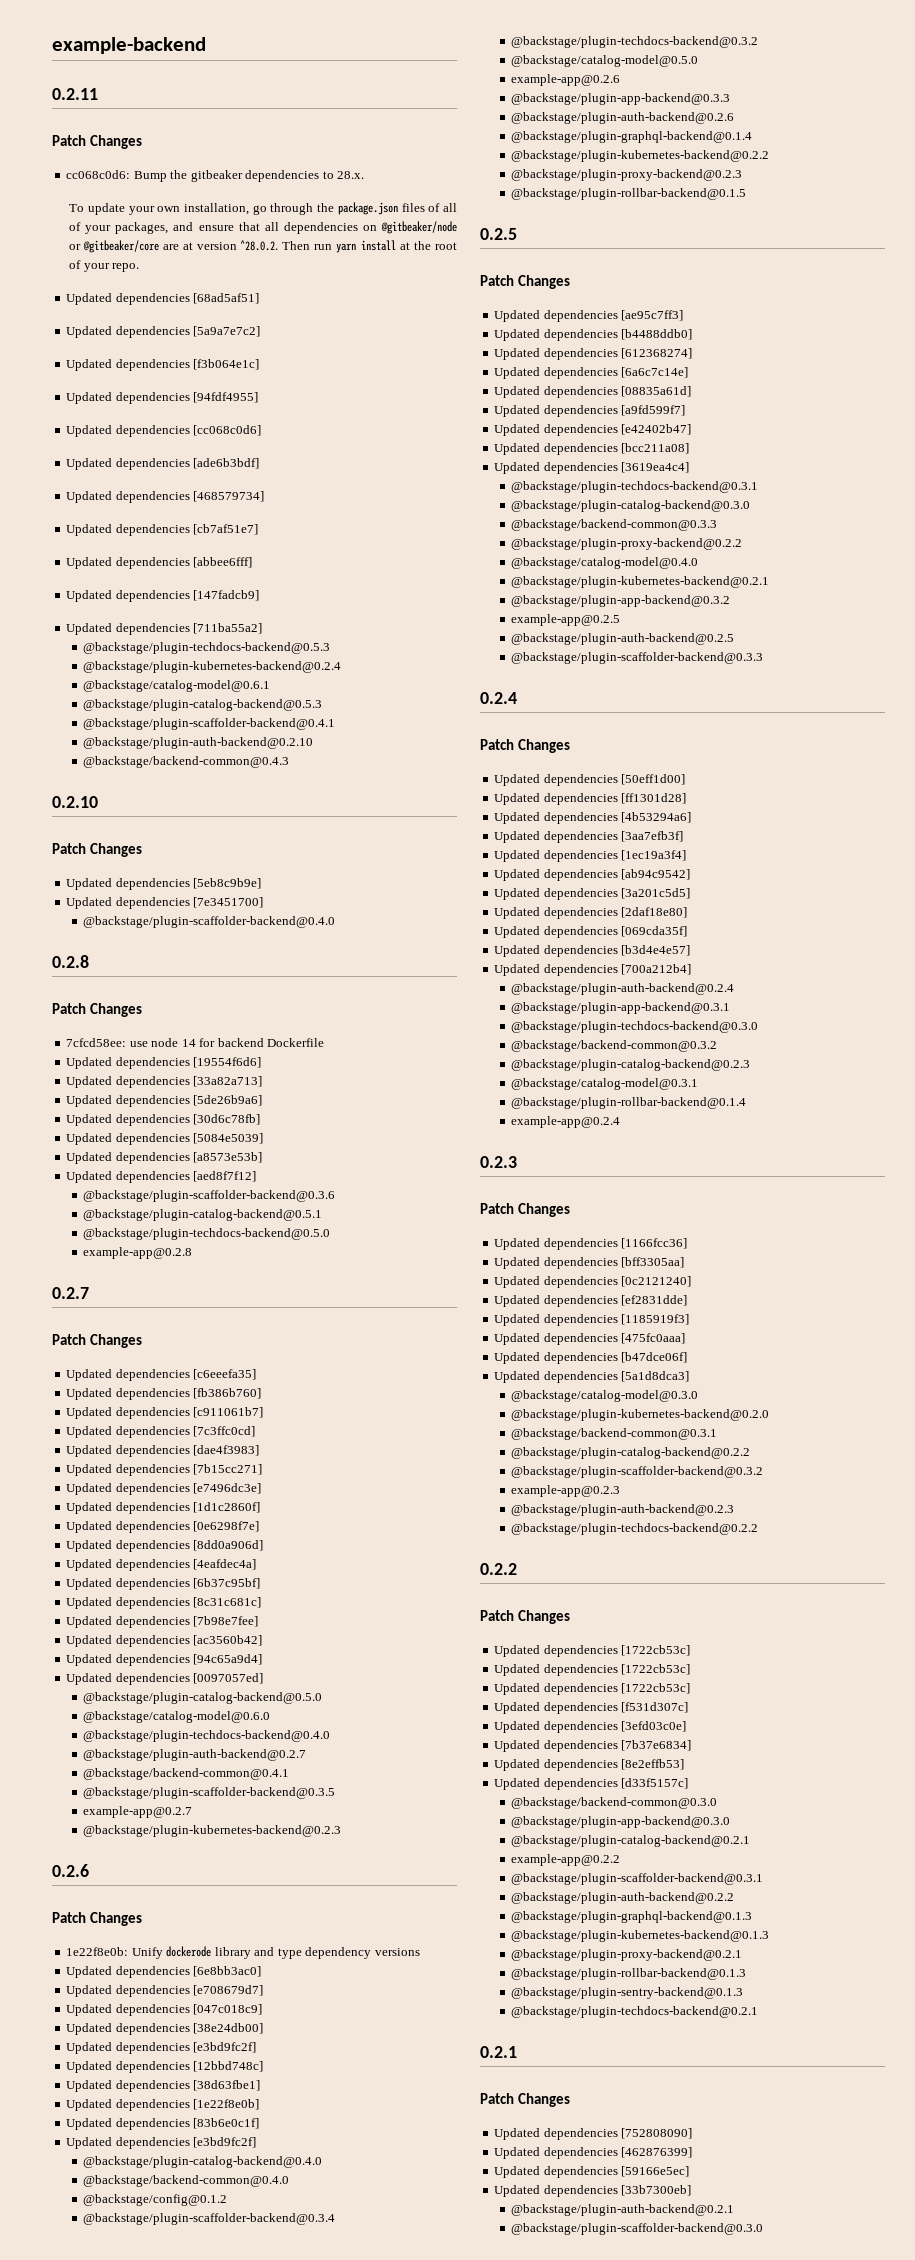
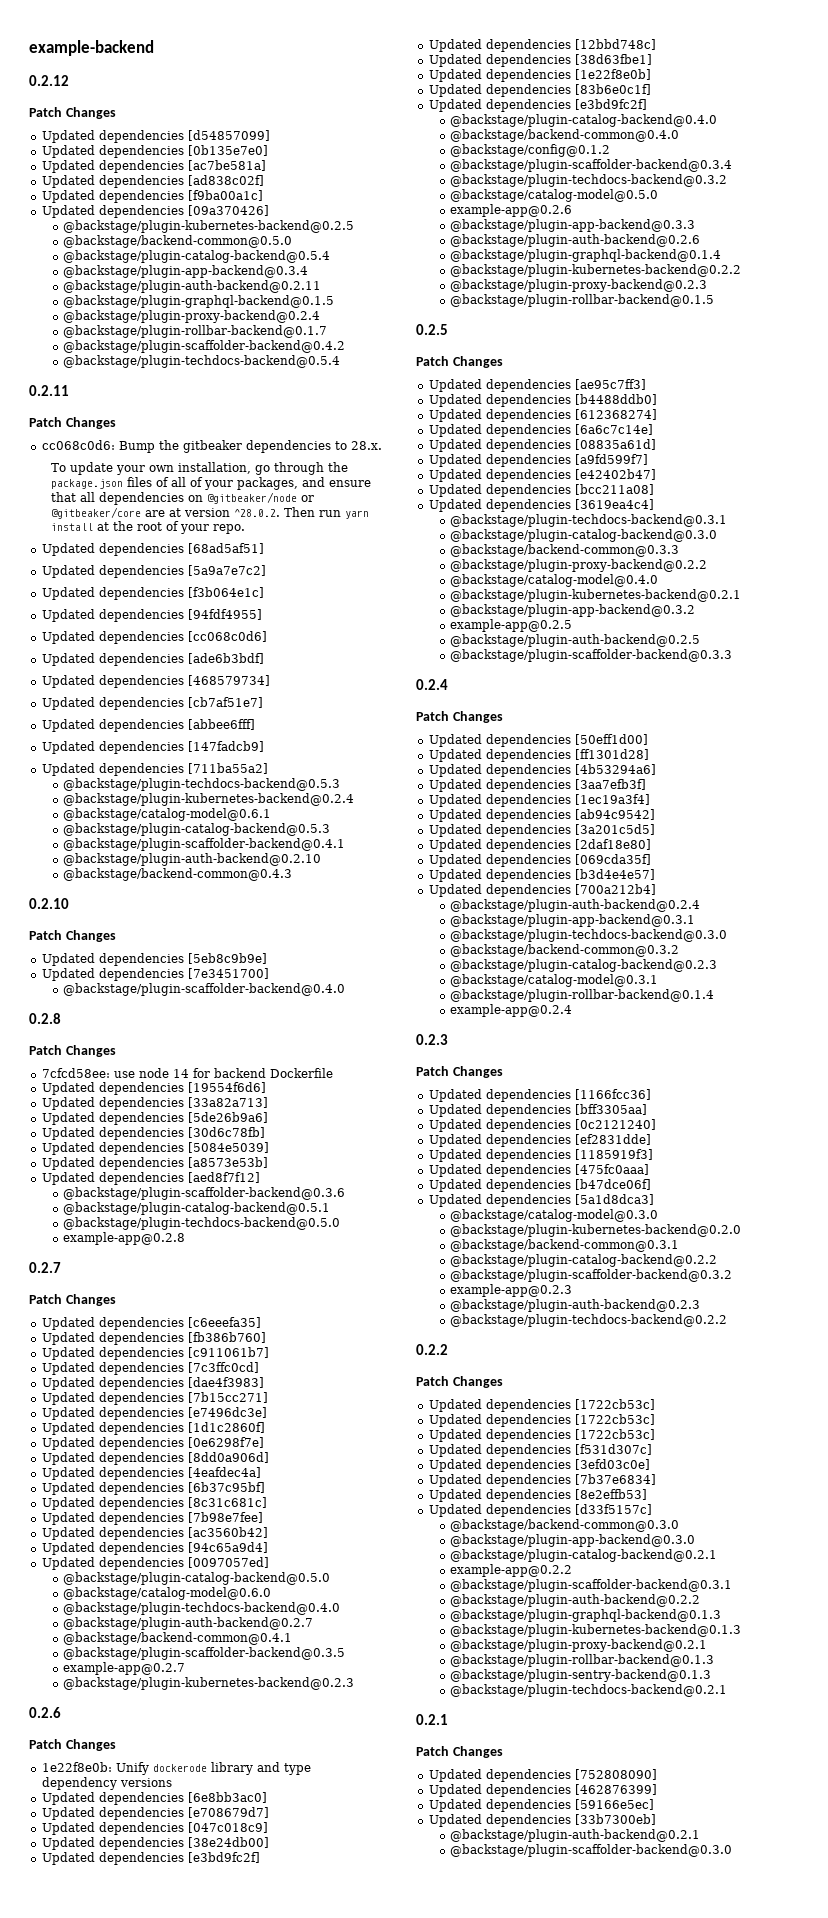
+ 0.2.12
+ Patch Changes
+ Updated dependencies [d54857099]
+ Updated dependencies [0b135e7e0]
+ Updated dependencies [ac7be581a]
+ Updated dependencies [ad838c02f]
+ Updated dependencies [f9ba00a1c]
+ Updated dependencies [09a370426]
+ @backstage/plugin-kubernetes-backend@0.2.5
+ @backstage/backend-common@0.5.0
+ @backstage/plugin-catalog-backend@0.5.4
+ @backstage/plugin-app-backend@0.3.4
+ @backstage/plugin-auth-backend@0.2.11
+ @backstage/plugin-graphql-backend@0.1.5
+ @backstage/plugin-proxy-backend@0.2.4
+ @backstage/plugin-rollbar-backend@0.1.7
+ @backstage/plugin-scaffolder-backend@0.4.2
+ @backstage/plugin-techdocs-backend@0.5.4

